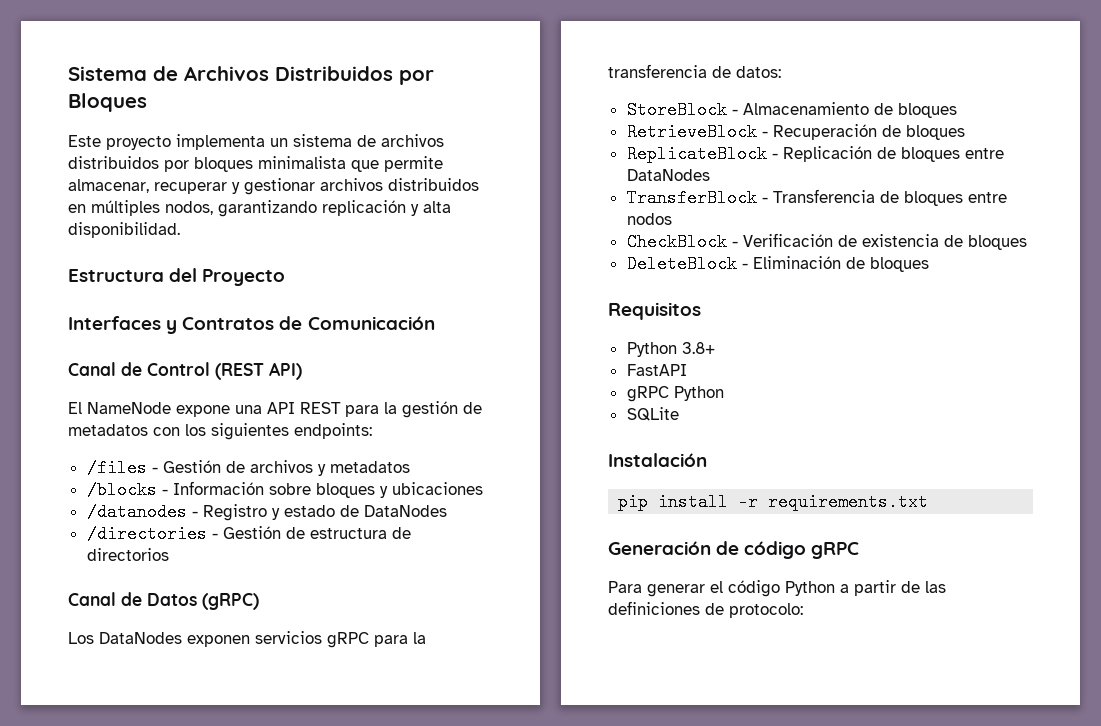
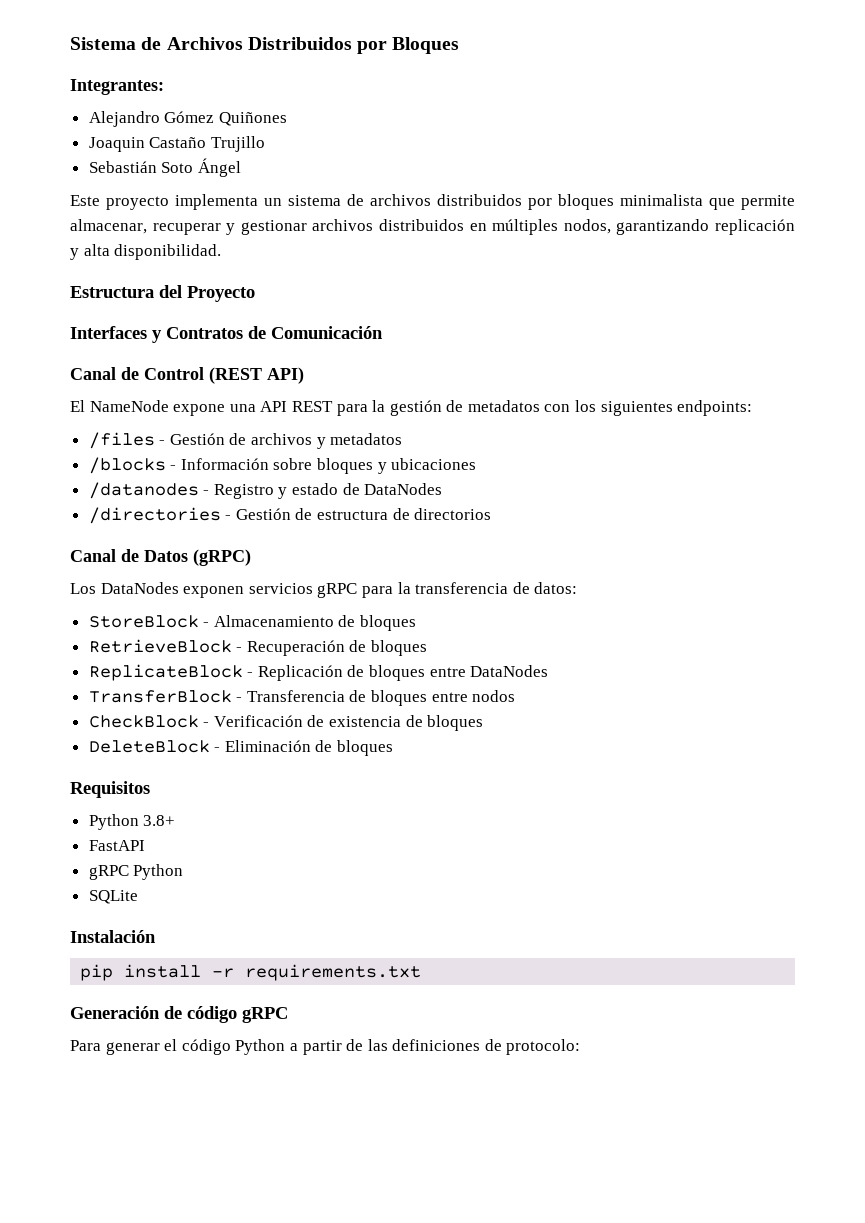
+ Integrantes:
+ Alejandro Gómez Quiñones
+ Joaquin Castaño Trujillo
+ Sebastián Soto Ángel

